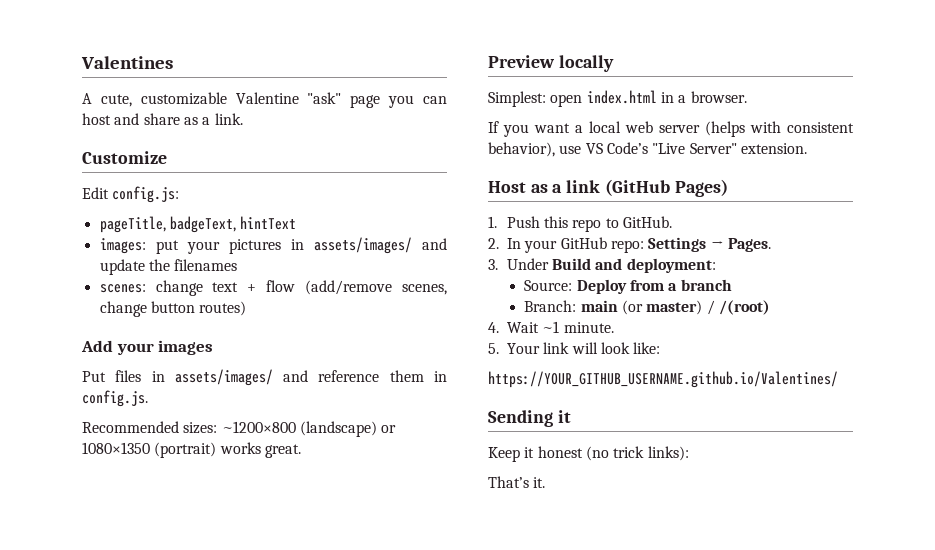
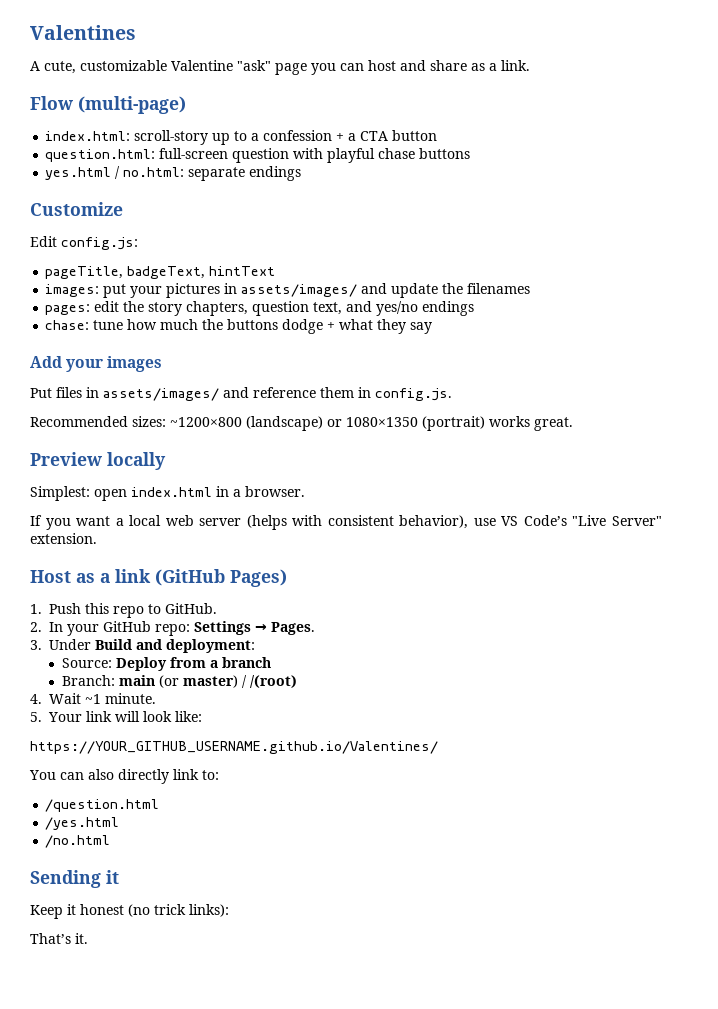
+ Flow (multi-page)
+ index.html: scroll-story up to a confession + a CTA button
+ question.html: full-screen question with playful chase buttons
+ yes.html / no.html: separate endings
- scenes: change text + flow (add/remove scenes, change button routes)
+ pages: edit the story chapters, question text, and yes/no endings
+ chase: tune how much the buttons dodge + what they say
+ You can also directly link to:
+ /question.html
+ /yes.html
+ /no.html

